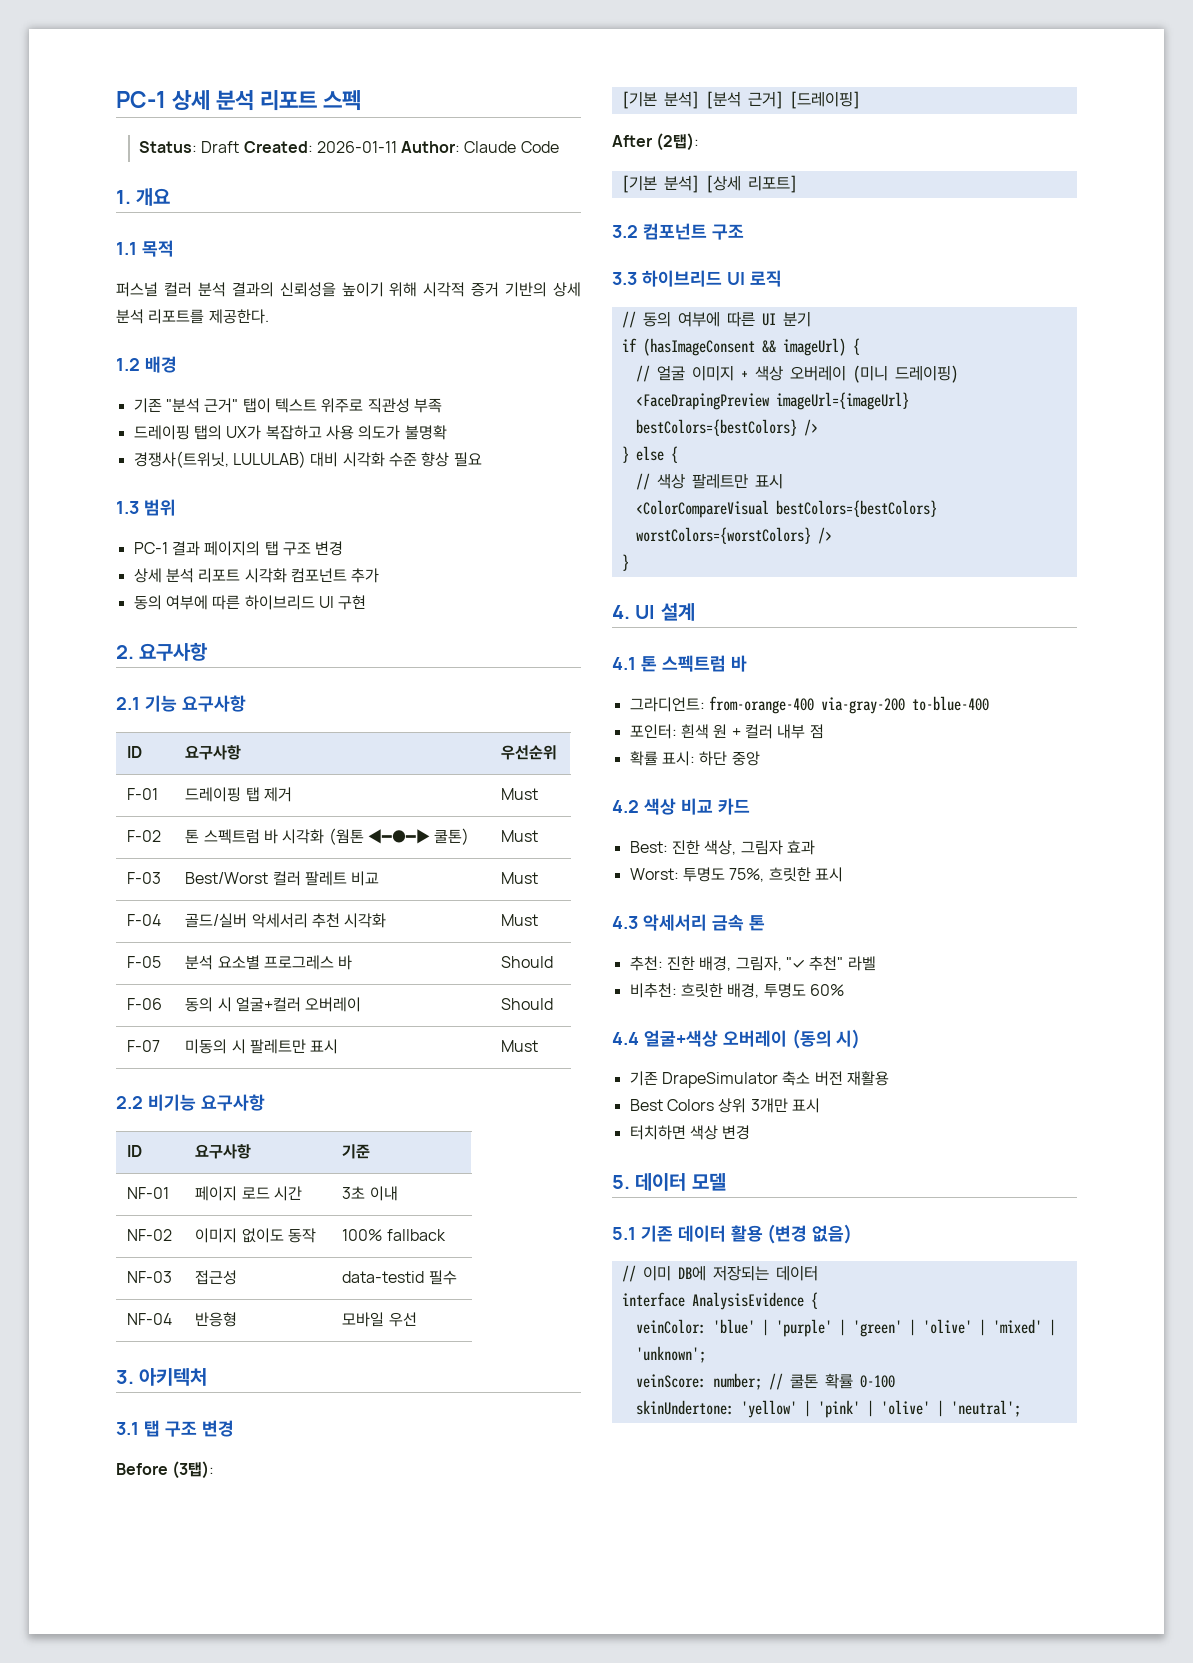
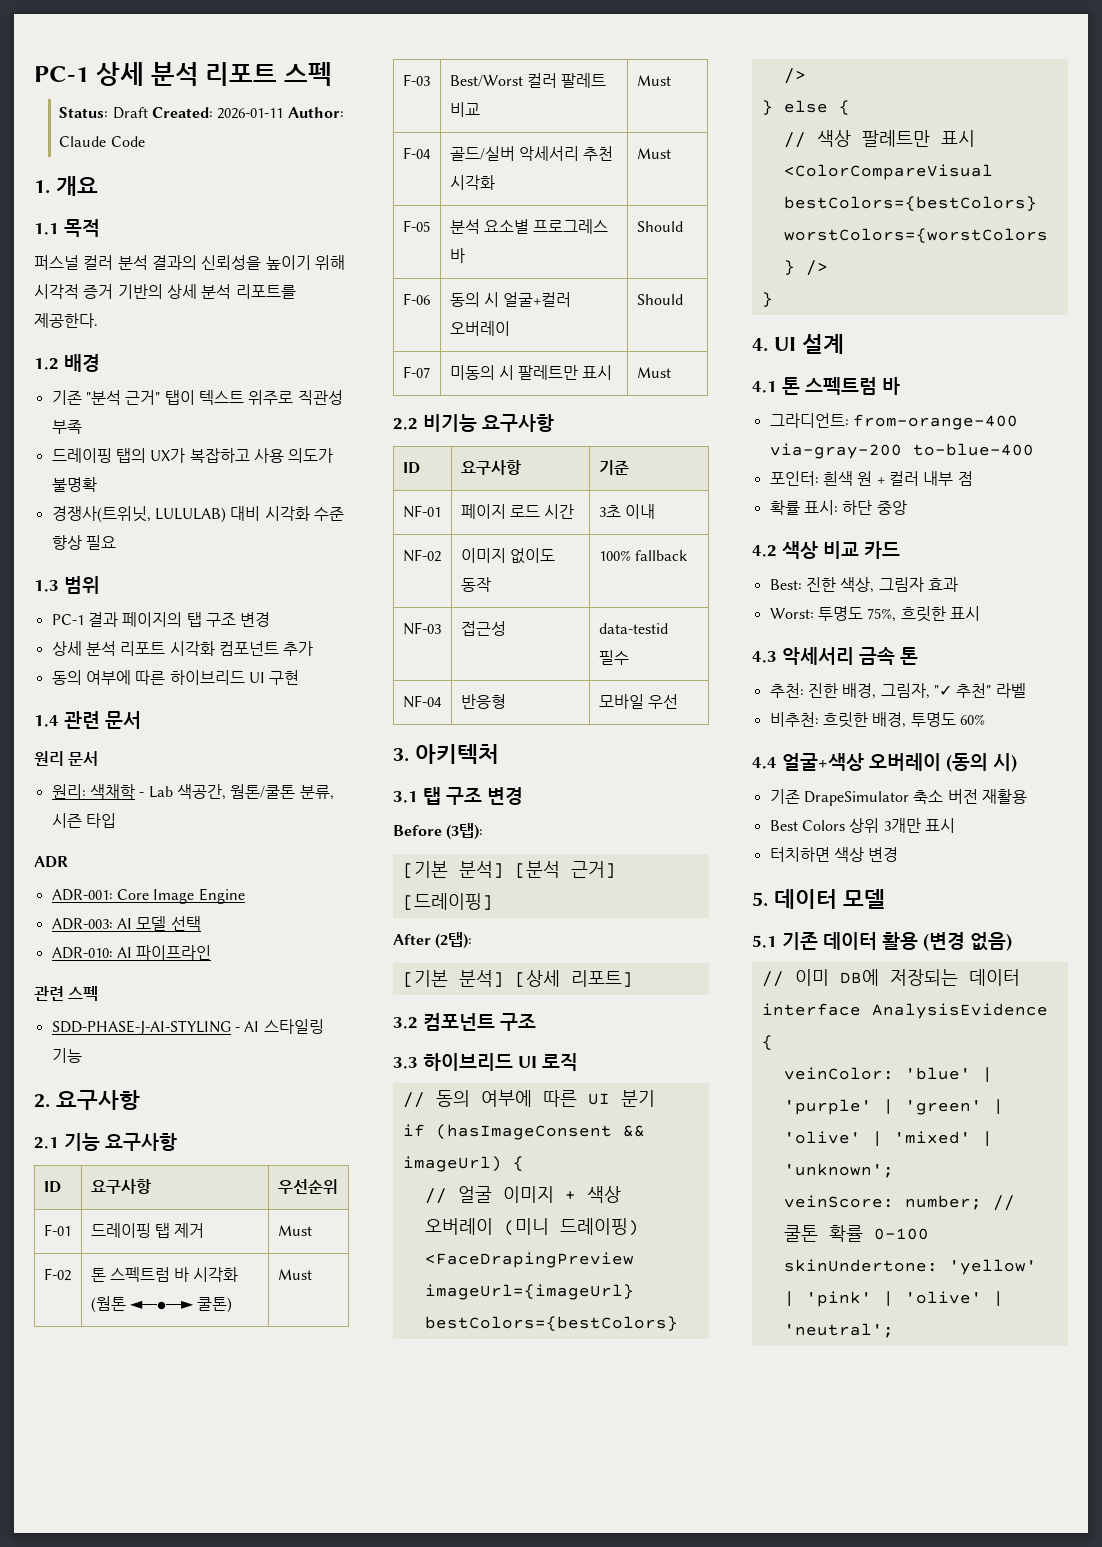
+ 1.4 관련 문서
+ 원리 문서
+ 원리: 색채학 - Lab 색공간, 웜톤/쿨톤 분류, 시즌 타입
+ ADR
+ ADR-001: Core Image Engine
+ ADR-003: AI 모델 선택
+ ADR-010: AI 파이프라인
+ 관련 스펙
+ SDD-PHASE-J-AI-STYLING - AI 스타일링 기능

